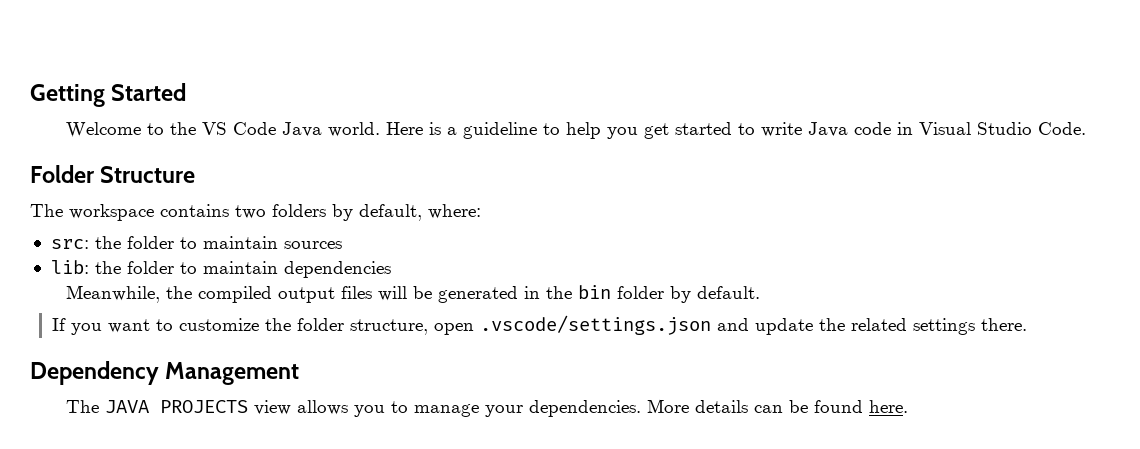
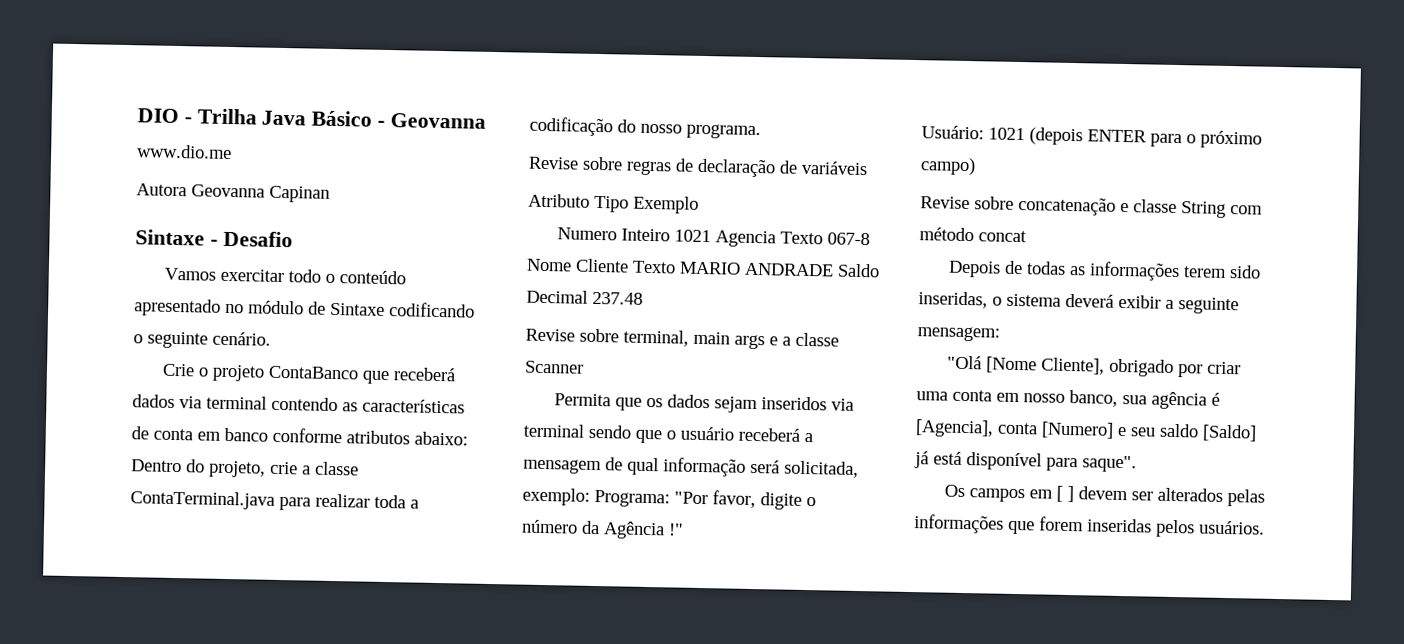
- Getting Started
- Welcome to the VS Code Java world. Here is a guideline to help you get started to write Java code in Visual Studio Code.
- Folder Structure
- The workspace contains two folders by default, where:
- src: the folder to maintain sources
- lib: the folder to maintain dependencies
- Meanwhile, the compiled output files will be generated in the bin folder by default.
- If you want to customize the folder structure, open .vscode/settings.json and update the related settings there.
- Dependency Management
- The JAVA PROJECTS view allows you to manage your dependencies. More details can be found here.
+ DIO - Trilha Java Básico - Geovanna
+ www.dio.me
+ Autora Geovanna Capinan
+ Sintaxe - Desafio
+ Vamos exercitar todo o conteúdo apresentado no módulo de Sintaxe codificando o seguinte cenário.
+ Crie o projeto ContaBanco que receberá dados via terminal contendo as características de conta em banco conforme atributos abaixo: Dentro do projeto, crie a classe ContaTerminal.java para realizar toda a codificação do nosso programa.
+ Revise sobre regras de declaração de variáveis
+ Atributo Tipo Exemplo
+ Numero Inteiro 1021 Agencia Texto 067-8 Nome Cliente Texto MARIO ANDRADE Saldo Decimal 237.48
+ Revise sobre terminal, main args e a classe Scanner
+ Permita que os dados sejam inseridos via terminal sendo que o usuário receberá a mensagem de qual informação será solicitada, exemplo: Programa: "Por favor, digite o número da Agência !"
+ Usuário: 1021 (depois ENTER para o próximo campo)
+ Revise sobre concatenação e classe String com método concat
+ Depois de todas as informações terem sido inseridas, o sistema deverá exibir a seguinte mensagem:
+ "Olá [Nome Cliente], obrigado por criar uma conta em nosso banco, sua agência é [Agencia], conta [Numero] e seu saldo [Saldo] já está disponível para saque".
+ Os campos em [ ] devem ser alterados pelas informações que forem inseridas pelos usuários.

